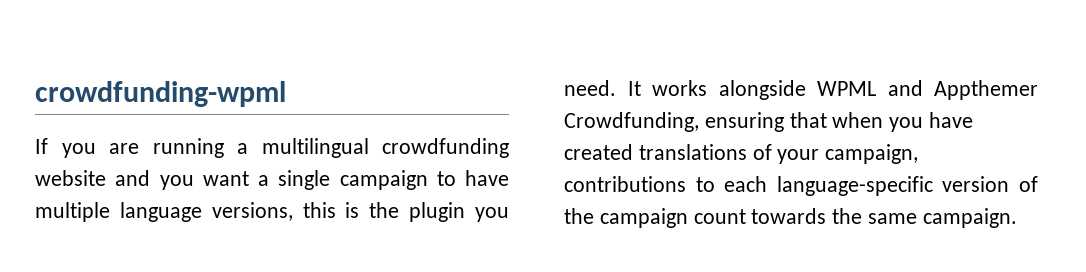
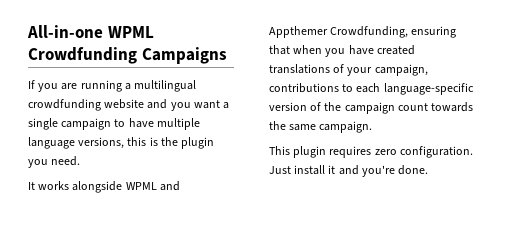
- crowdfunding-wpml
+ All-in-one WPML Crowdfunding Campaigns
- If you are running a multilingual crowdfunding website and you want a single campaign to have multiple language versions, this is the plugin you need. It works alongside WPML and Appthemer Crowdfunding, ensuring that when you have created translations of your campaign, contributions to each language-specific version of the campaign count towards the same campaign.
+ If you are running a multilingual crowdfunding website and you want a single campaign to have multiple language versions, this is the plugin you need.
+ It works alongside WPML and Appthemer Crowdfunding, ensuring that when you have created translations of your campaign, contributions to each language-specific version of the campaign count towards the same campaign.
+ This plugin requires zero configuration. Just install it and you're done.

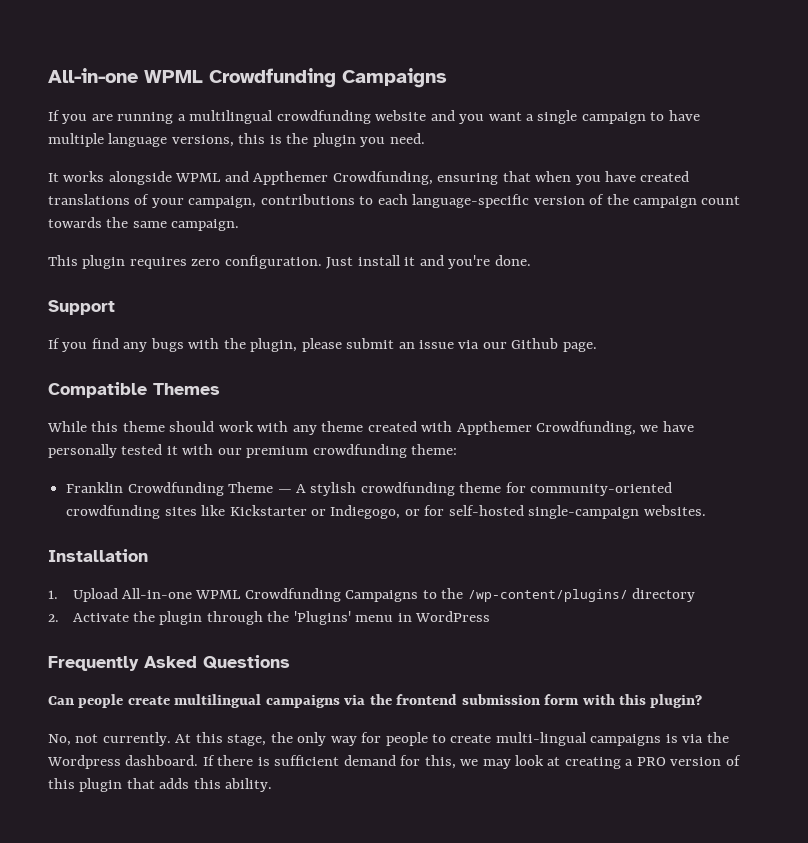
+ Support
+ If you find any bugs with the plugin, please submit an issue via our Github page.
+ Compatible Themes
+ While this theme should work with any theme created with Appthemer Crowdfunding, we have personally tested it with our premium crowdfunding theme:
+ Franklin Crowdfunding Theme — A stylish crowdfunding theme for community-oriented crowdfunding sites like Kickstarter or Indiegogo, or for self-hosted single-campaign websites.
+ Installation
+ 1. Upload All-in-one WPML Crowdfunding Campaigns to the /wp-content/plugins/ directory
+ 2. Activate the plugin through the 'Plugins' menu in WordPress
+ Frequently Asked Questions
+ Can people create multilingual campaigns via the frontend submission form with this plugin?
+ No, not currently. At this stage, the only way for people to create multi-lingual campaigns is via the Wordpress dashboard. If there is sufficient demand for this, we may look at creating a PRO version of this plugin that adds this ability.

